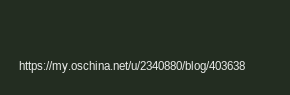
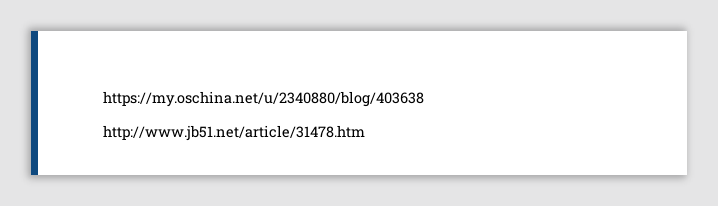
+ http://www.jb51.net/article/31478.htm

